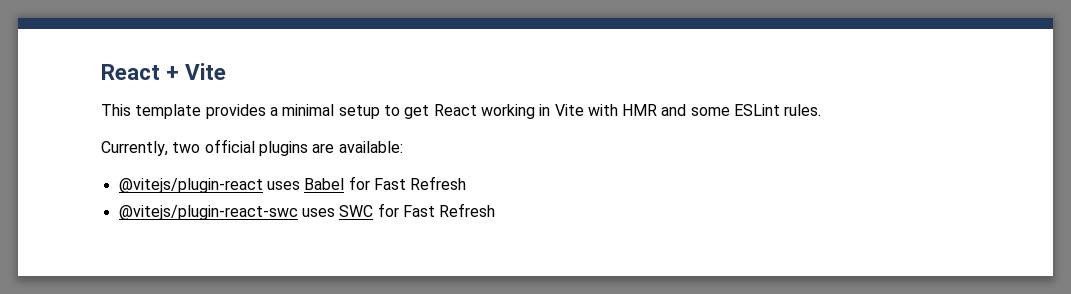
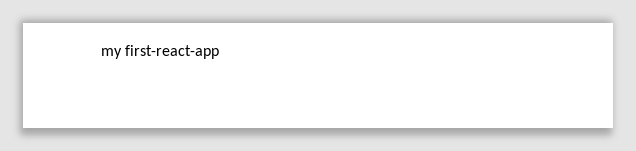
- React + Vite
- This template provides a minimal setup to get React working in Vite with HMR and some ESLint rules.
- Currently, two official plugins are available:
- @vitejs/plugin-react uses Babel for Fast Refresh
- @vitejs/plugin-react-swc uses SWC for Fast Refresh
+ my first-react-app

